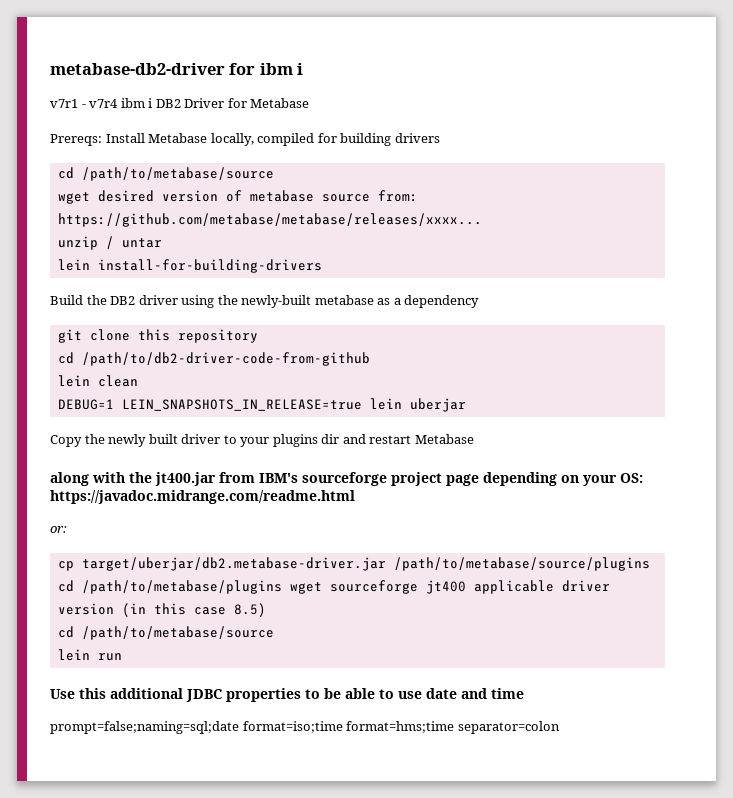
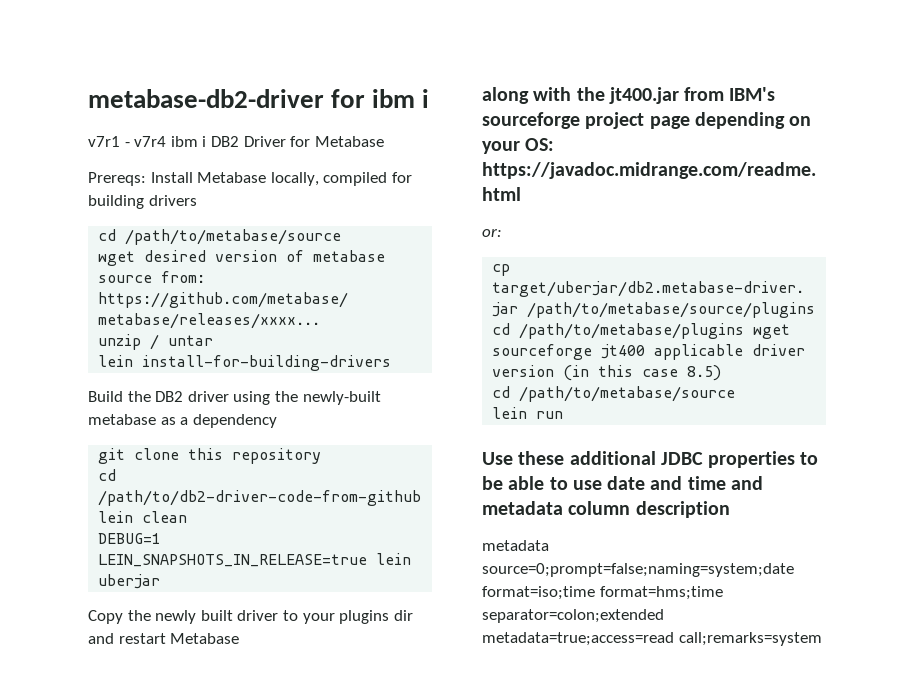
- Use this additional JDBC properties to be able to use date and time
- prompt=false;naming=sql;date format=iso;time format=hms;time separator=colon
+ Use these additional JDBC properties to be able to use date and time and metadata column description
+ metadata source=0;prompt=false;naming=system;date format=iso;time format=hms;time separator=colon;extended metadata=true;access=read call;remarks=system

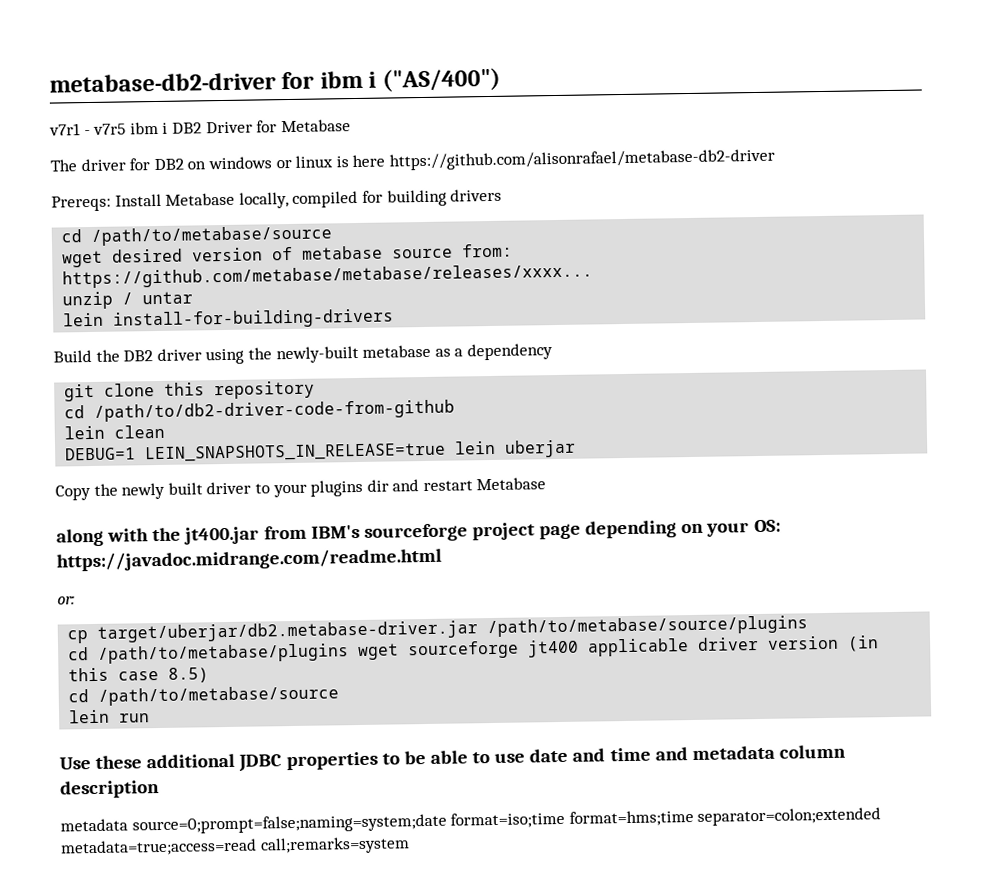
- metabase-db2-driver for ibm i
+ metabase-db2-driver for ibm i ("AS/400")
- v7r1 - v7r4 ibm i DB2 Driver for Metabase
+ v7r1 - v7r5 ibm i DB2 Driver for Metabase
+ The driver for DB2 on windows or linux is here https://github.com/alisonrafael/metabase-db2-driver

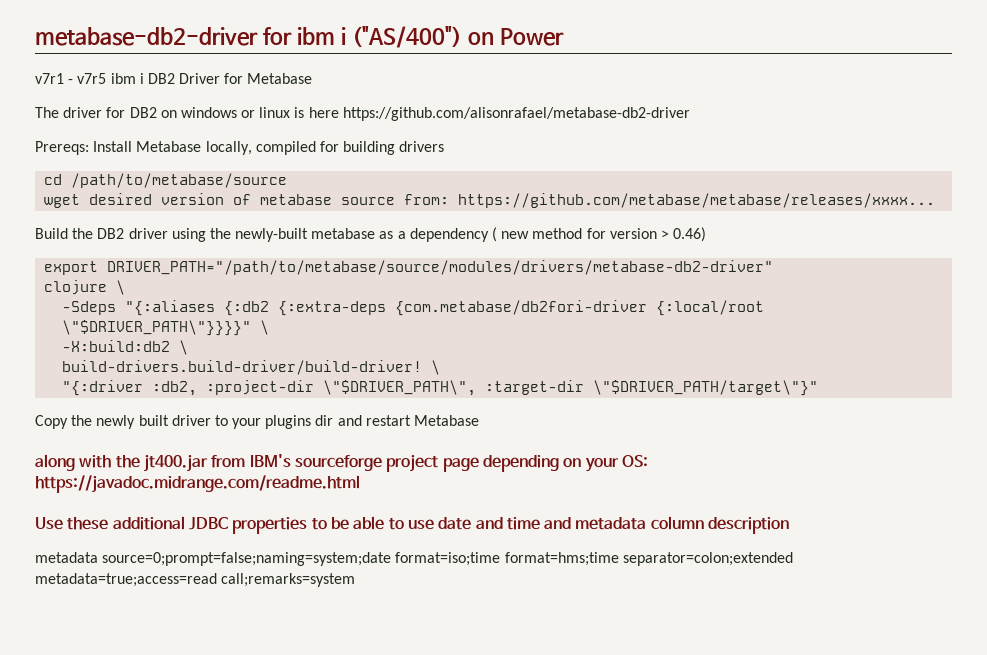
- metabase-db2-driver for ibm i ("AS/400")
+ metabase-db2-driver for ibm i ("AS/400") on Power
- unzip / untar
- lein install-for-building-drivers
- Build the DB2 driver using the newly-built metabase as a dependency
- git clone this repository
- cd /path/to/db2-driver-code-from-github
- lein clean
- DEBUG=1 LEIN_SNAPSHOTS_IN_RELEASE=true lein uberjar
+ Build the DB2 driver using the newly-built metabase as a dependency ( new method for version > 0.46)
+ export DRIVER_PATH="/path/to/metabase/source/modules/drivers/metabase-db2-driver"
+ clojure \
+ -Sdeps "{:aliases {:db2 {:extra-deps {com.metabase/db2fori-driver {:local/root \"$DRIVER_PATH\"}}}}" \
+ -X:build:db2 \
+ build-drivers.build-driver/build-driver! \
+ "{:driver :db2, :project-dir \"$DRIVER_PATH\", :target-dir \"$DRIVER_PATH/target\"}"
- or:
- cp target/uberjar/db2.metabase-driver.jar /path/to/metabase/source/plugins
- cd /path/to/metabase/plugins wget sourceforge jt400 applicable driver version (in this case 8.5)
- cd /path/to/metabase/source
- lein run

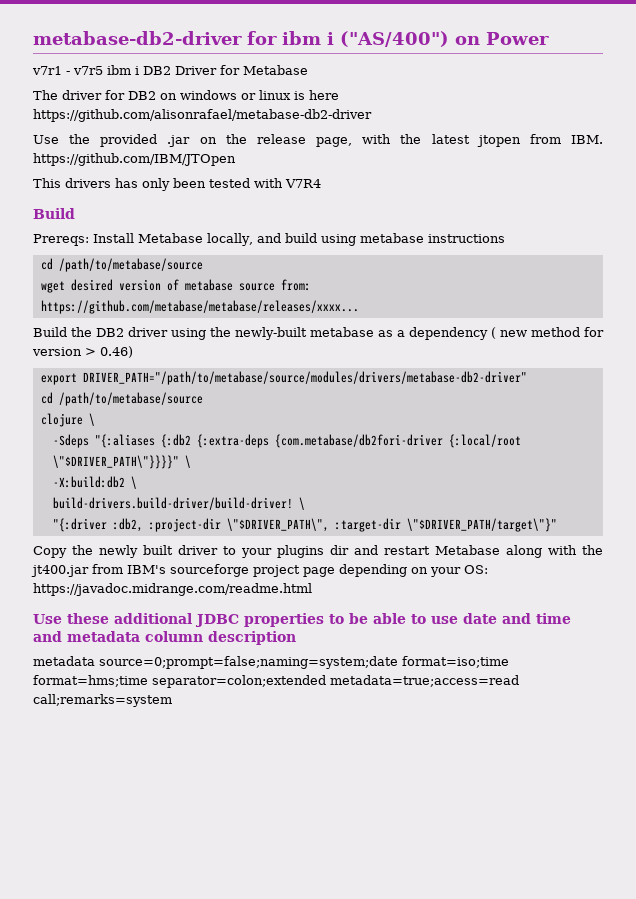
+ Use the provided .jar on the release page, with the latest jtopen from IBM. https://github.com/IBM/JTOpen
+ This drivers has only been tested with V7R4
+ Build
- Prereqs: Install Metabase locally, compiled for building drivers
+ Prereqs: Install Metabase locally, and build using metabase instructions
  export DRIVER_PATH="/path/to/metabase/source/modules/drivers/metabase-db2-driver"
+ cd /path/to/metabase/source
- Copy the newly built driver to your plugins dir and restart Metabase
- along with the jt400.jar from IBM's sourceforge project page depending on your OS: https://javadoc.midrange.com/readme.html
+ Copy the newly built driver to your plugins dir and restart Metabase along with the jt400.jar from IBM's sourceforge project page depending on your OS: https://javadoc.midrange.com/readme.html

